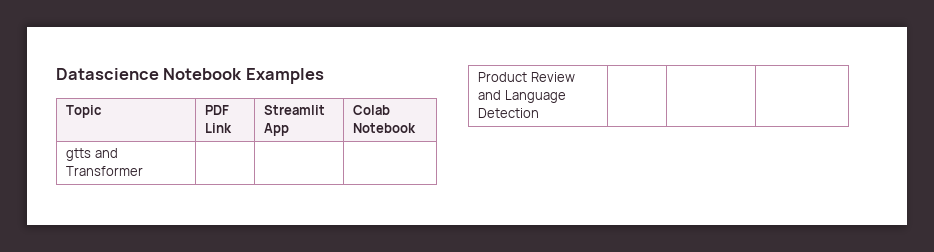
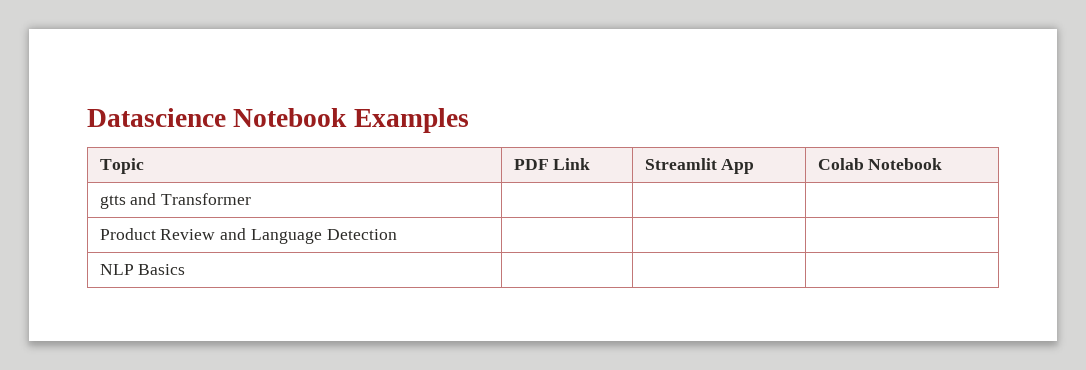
+ NLP Basics | | |

